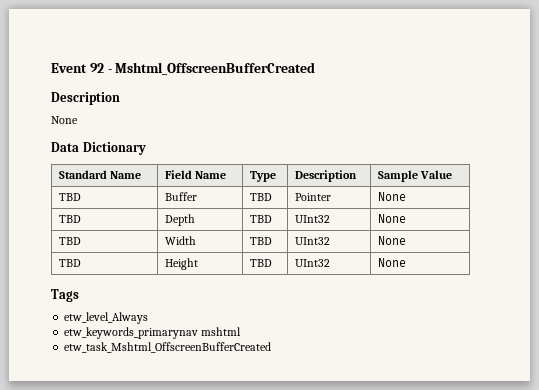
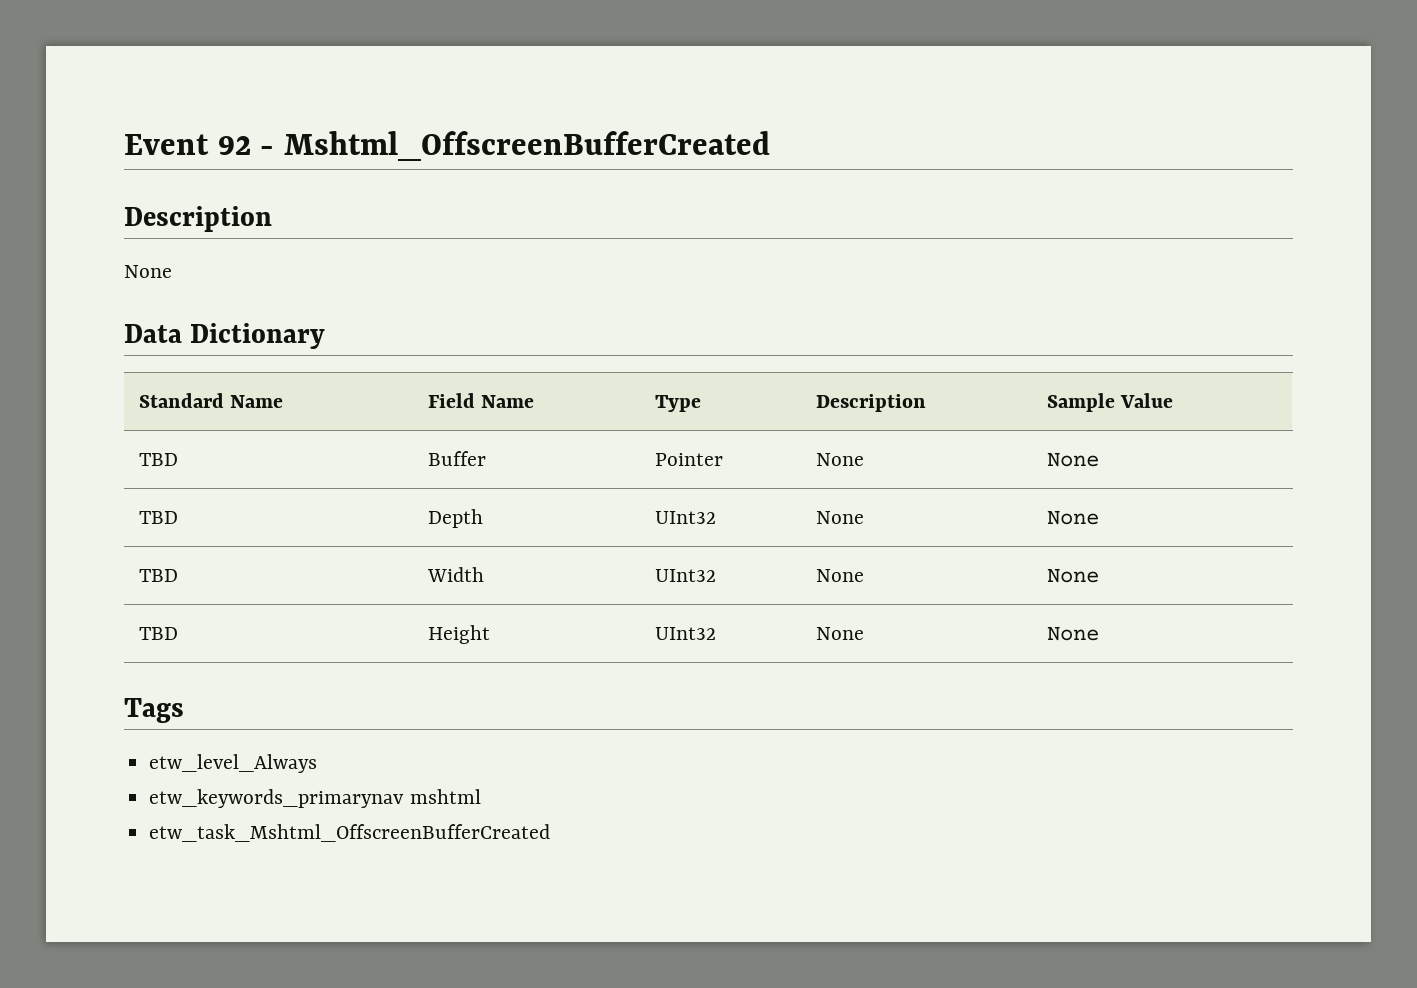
- TBD | Buffer | TBD | Pointer | None
+ TBD | Buffer | Pointer | None | None
- TBD | Depth | TBD | UInt32 | None
+ TBD | Depth | UInt32 | None | None
- TBD | Width | TBD | UInt32 | None
+ TBD | Width | UInt32 | None | None
- TBD | Height | TBD | UInt32 | None
+ TBD | Height | UInt32 | None | None

